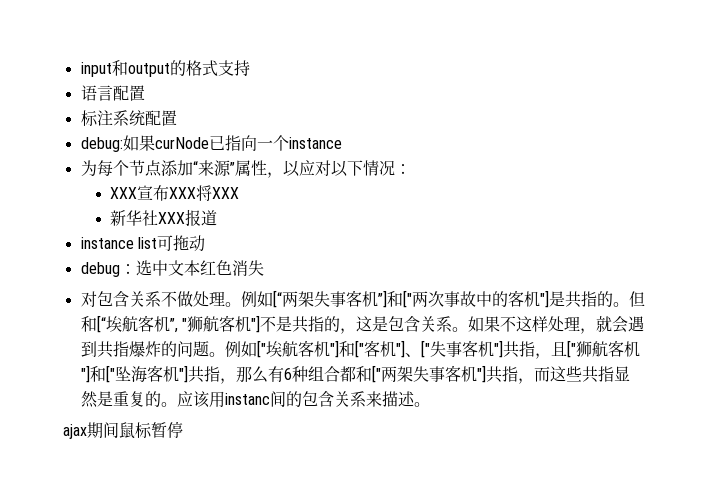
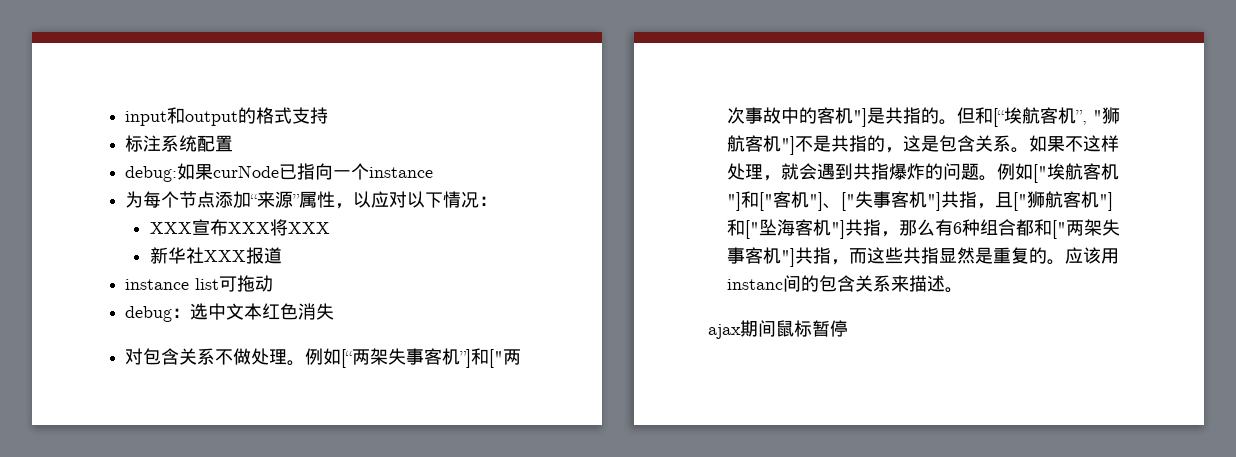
- 语言配置

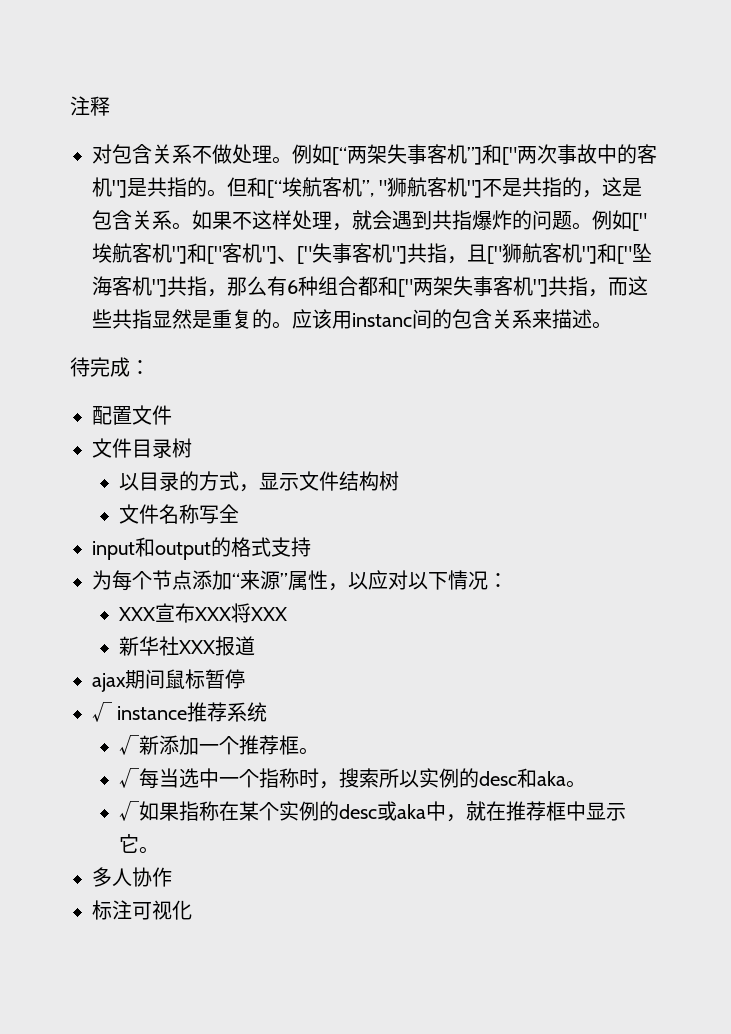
- input和output的格式支持
- 标注系统配置
- debug:如果curNode已指向一个instance
- 为每个节点添加“来源”属性，以应对以下情况：
- XXX宣布XXX将XXX
- 新华社XXX报道
- instance list可拖动
- debug：选中文本红色消失
+ 注释
+ 待完成：
+ 配置文件
+ 文件目录树
+ 以目录的方式，显示文件结构树
+ 文件名称写全
+ input和output的格式支持
+ 为每个节点添加“来源”属性，以应对以下情况：
+ XXX宣布XXX将XXX
+ 新华社XXX报道
  ajax期间鼠标暂停
+ √ instance推荐系统
+ √新添加一个推荐框。
+ √每当选中一个指称时，搜索所以实例的desc和aka。
+ √如果指称在某个实例的desc或aka中，就在推荐框中显示它。
+ 多人协作
+ 标注可视化

